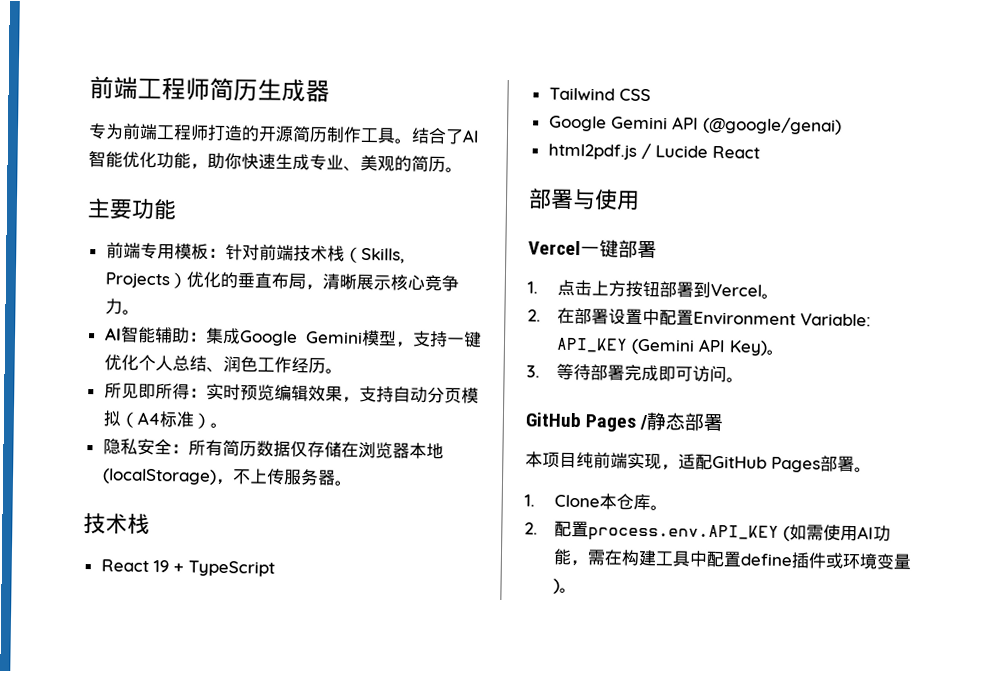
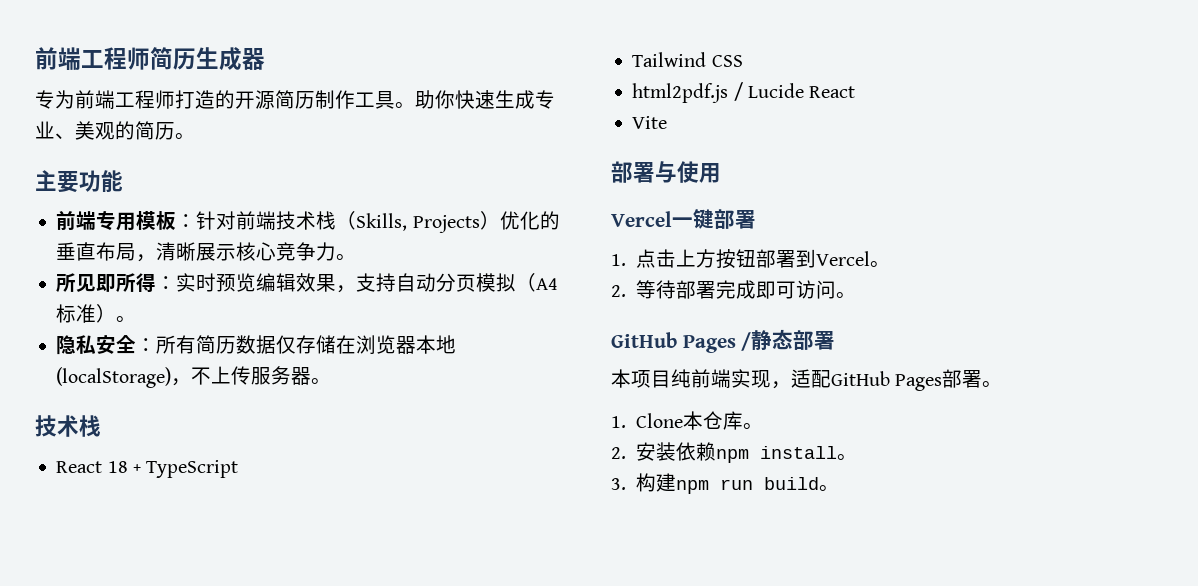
- 结合了AI智能优化功能，助你快速生成专业、美观的简历。
+ 助你快速生成专业、美观的简历。
- AI智能辅助：集成Google Gemini模型，支持一键优化个人总结、润色工作经历。
- React 19 + TypeScript
+ React 18 + TypeScript
- Google Gemini API (@google/genai)
+ Vite
- 2.在部署设置中配置Environment Variable: API_KEY (Gemini API Key)。
- 3.等待部署完成即可访问。
+ 2.等待部署完成即可访问。
- 2.配置process.env.API_KEY (如需使用AI功能，需在构建工具中配置define插件或环境变量)。
+ 2.安装依赖npm install。
+ 3.构建npm run build。

